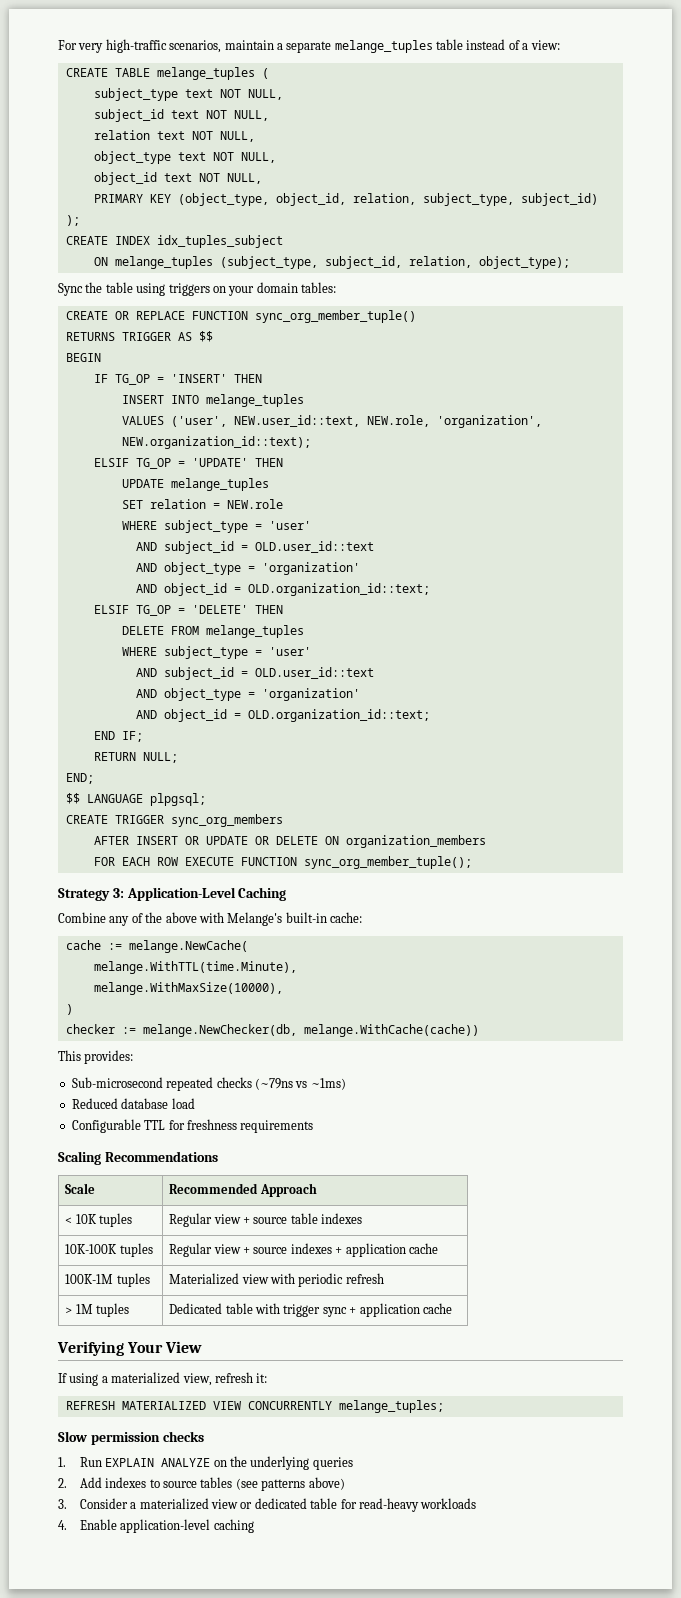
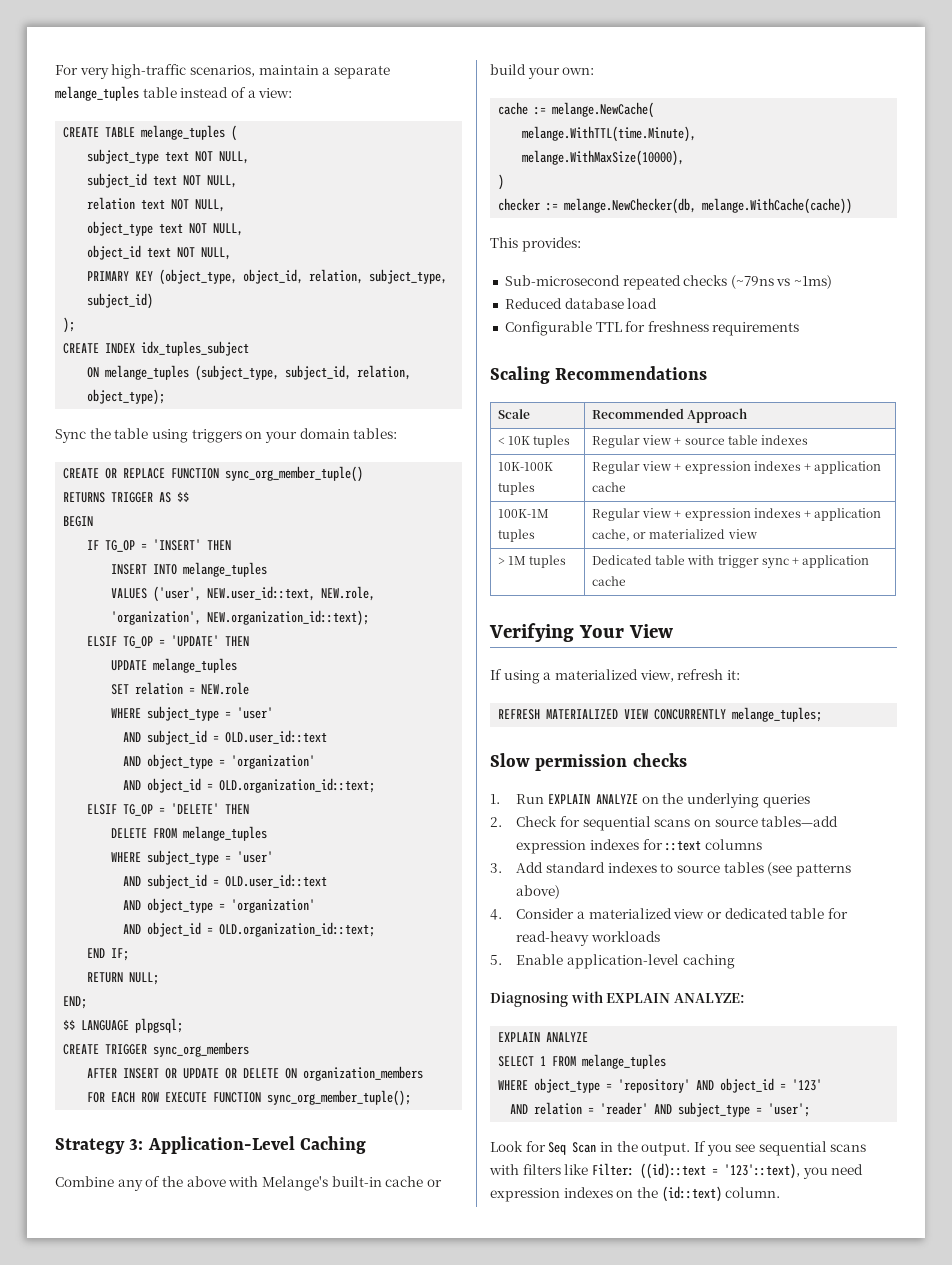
- Combine any of the above with Melange's built-in cache:
+ Combine any of the above with Melange's built-in cache or build your own:
- 10K-100K tuples | Regular view + source indexes + application cache
+ 10K-100K tuples | Regular view + expression indexes + application cache
- 100K-1M tuples | Materialized view with periodic refresh
+ 100K-1M tuples | Regular view + expression indexes + application cache, or materialized view
- 2. Add indexes to source tables (see patterns above)
+ 2. Check for sequential scans on source tables—add expression indexes for ::text columns
+ 3. Add standard indexes to source tables (see patterns above)
- 3. Consider a materialized view or dedicated table for read-heavy workloads
+ 4. Consider a materialized view or dedicated table for read-heavy workloads
- 4. Enable application-level caching
+ 5. Enable application-level caching
+ Diagnosing with EXPLAIN ANALYZE:
+ EXPLAIN ANALYZE
+ SELECT 1 FROM melange_tuples
+ WHERE object_type = 'repository' AND object_id = '123'
+ AND relation = 'reader' AND subject_type = 'user';
+ Look for Seq Scan in the output. If you see sequential scans with filters like Filter: ((id)::text = '123'::text), you need expression indexes on the (id::text) column.

